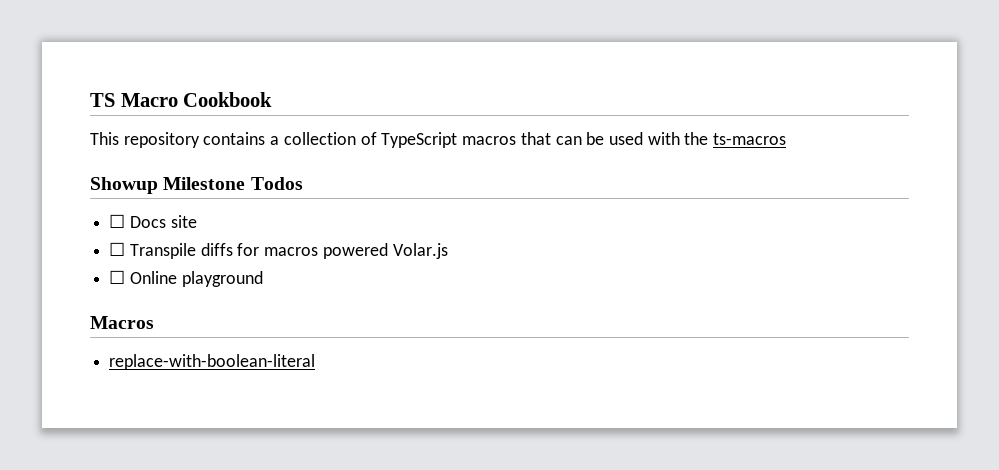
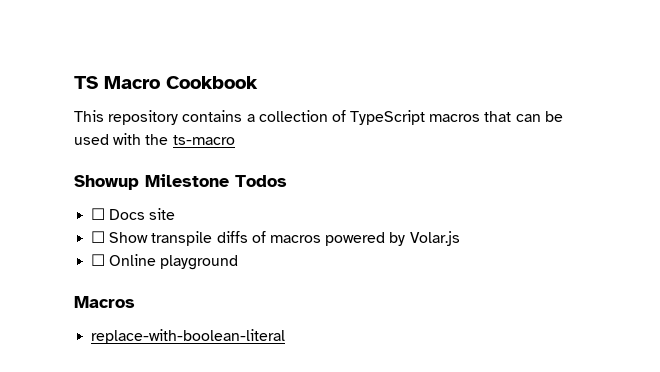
- This repository contains a collection of TypeScript macros that can be used with the ts-macros
+ This repository contains a collection of TypeScript macros that can be used with the ts-macro
- ☐ Transpile diffs for macros powered Volar.js
+ ☐ Show transpile diffs of macros powered by Volar.js

